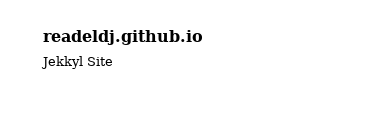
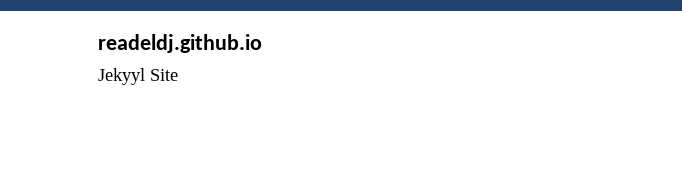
- Jekkyl Site
+ Jekyyl Site

